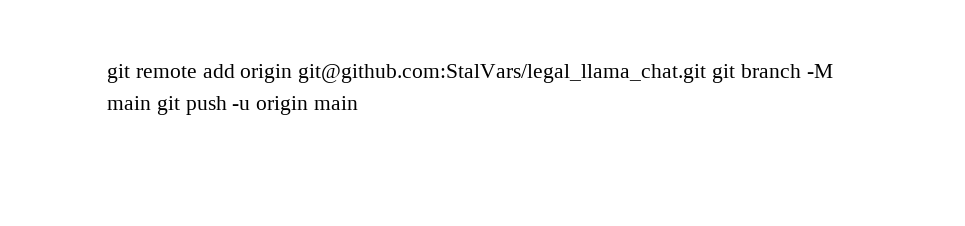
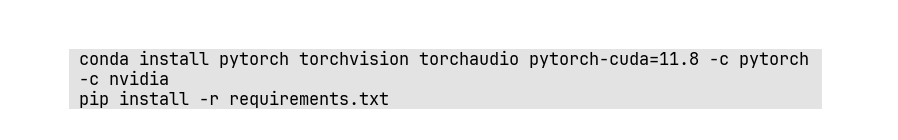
- git remote add origin git@github.com:StalVars/legal_llama_chat.git git branch -M main git push -u origin main
+ conda install pytorch torchvision torchaudio pytorch-cuda=11.8 -c pytorch -c nvidia
+ pip install -r requirements.txt

